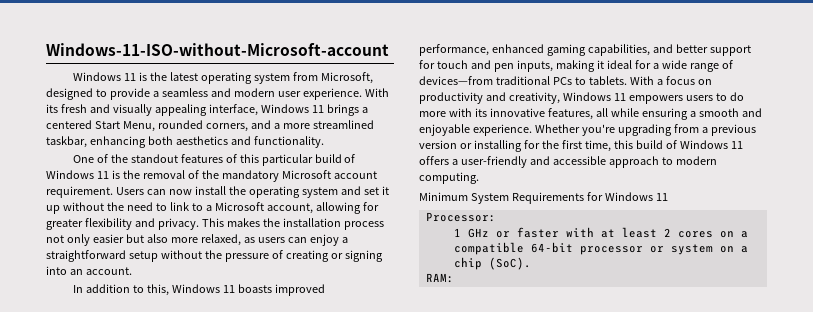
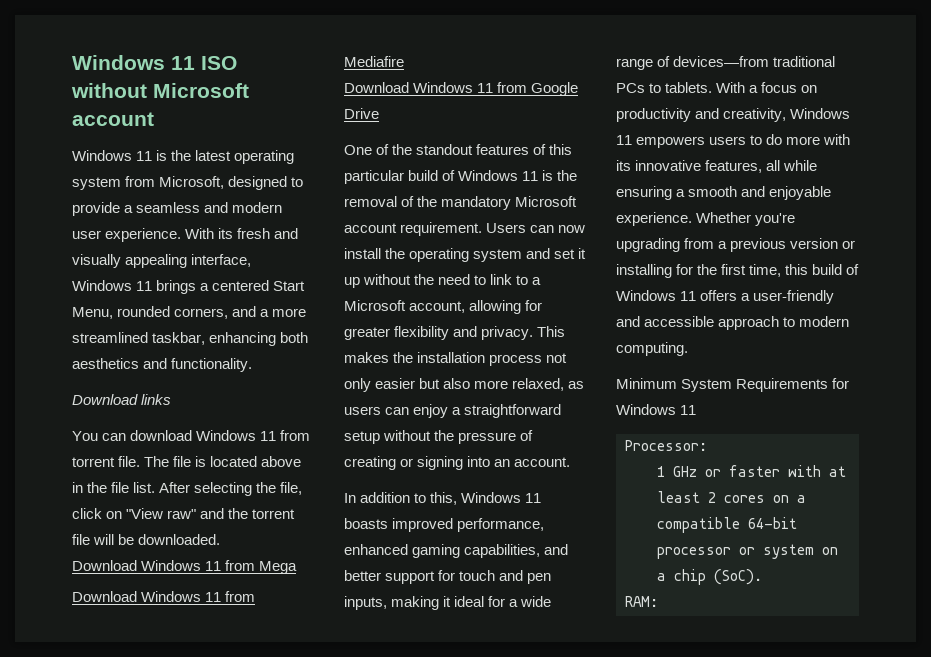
- Windows-11-ISO-without-Microsoft-account
+ Windows 11 ISO without Microsoft account
+ Download links
+ You can download Windows 11 from torrent file. The file is located above in the file list. After selecting the file, click on "View raw" and the torrent file will be downloaded.
+ Download Windows 11 from Mega
+ Download Windows 11 from Mediafire
+ Download Windows 11 from Google Drive

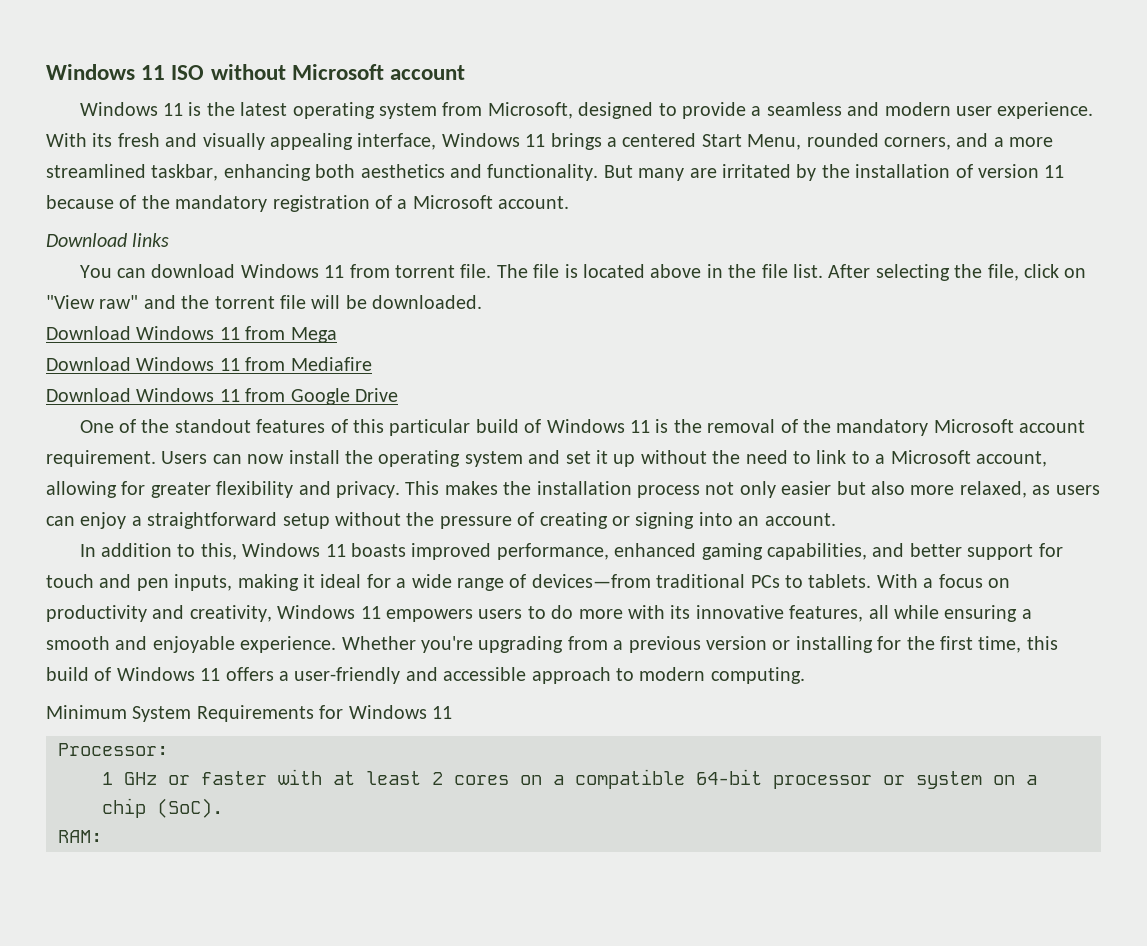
+ But many are irritated by the installation of version 11 because of the mandatory registration of a Microsoft account.

